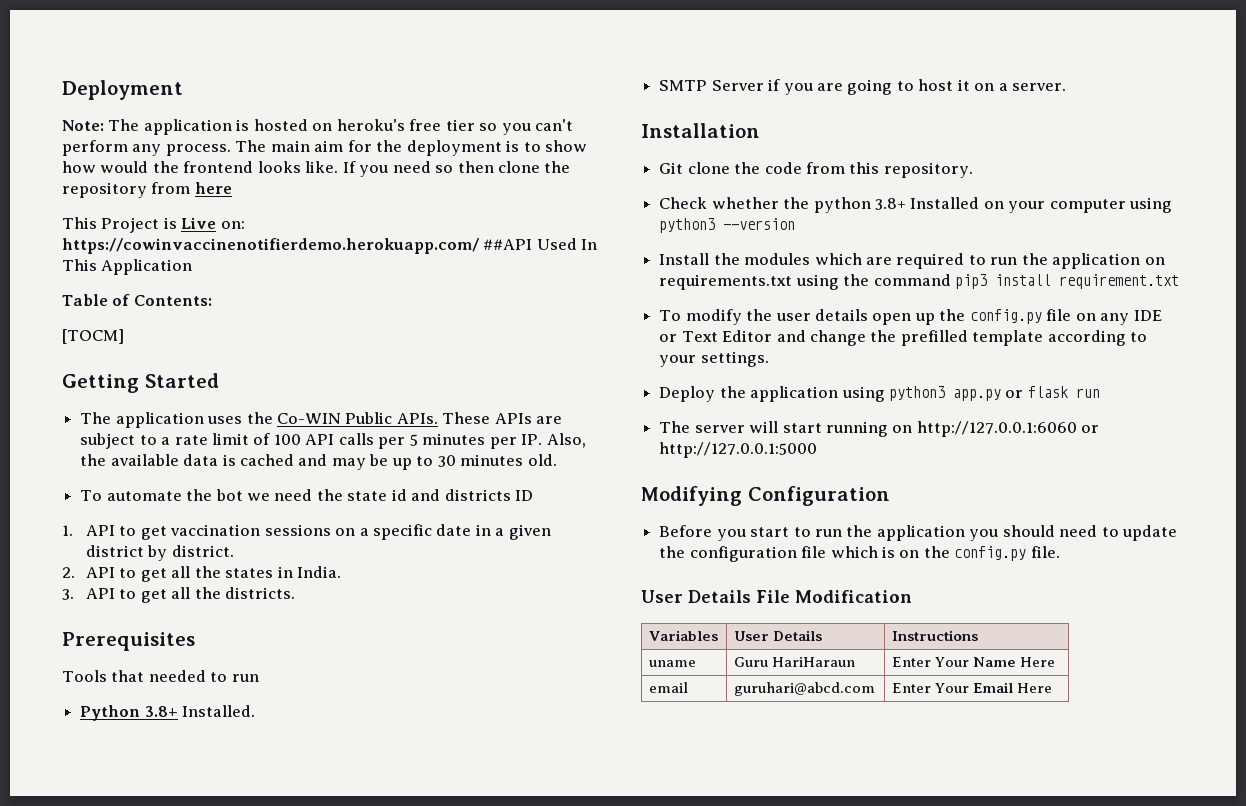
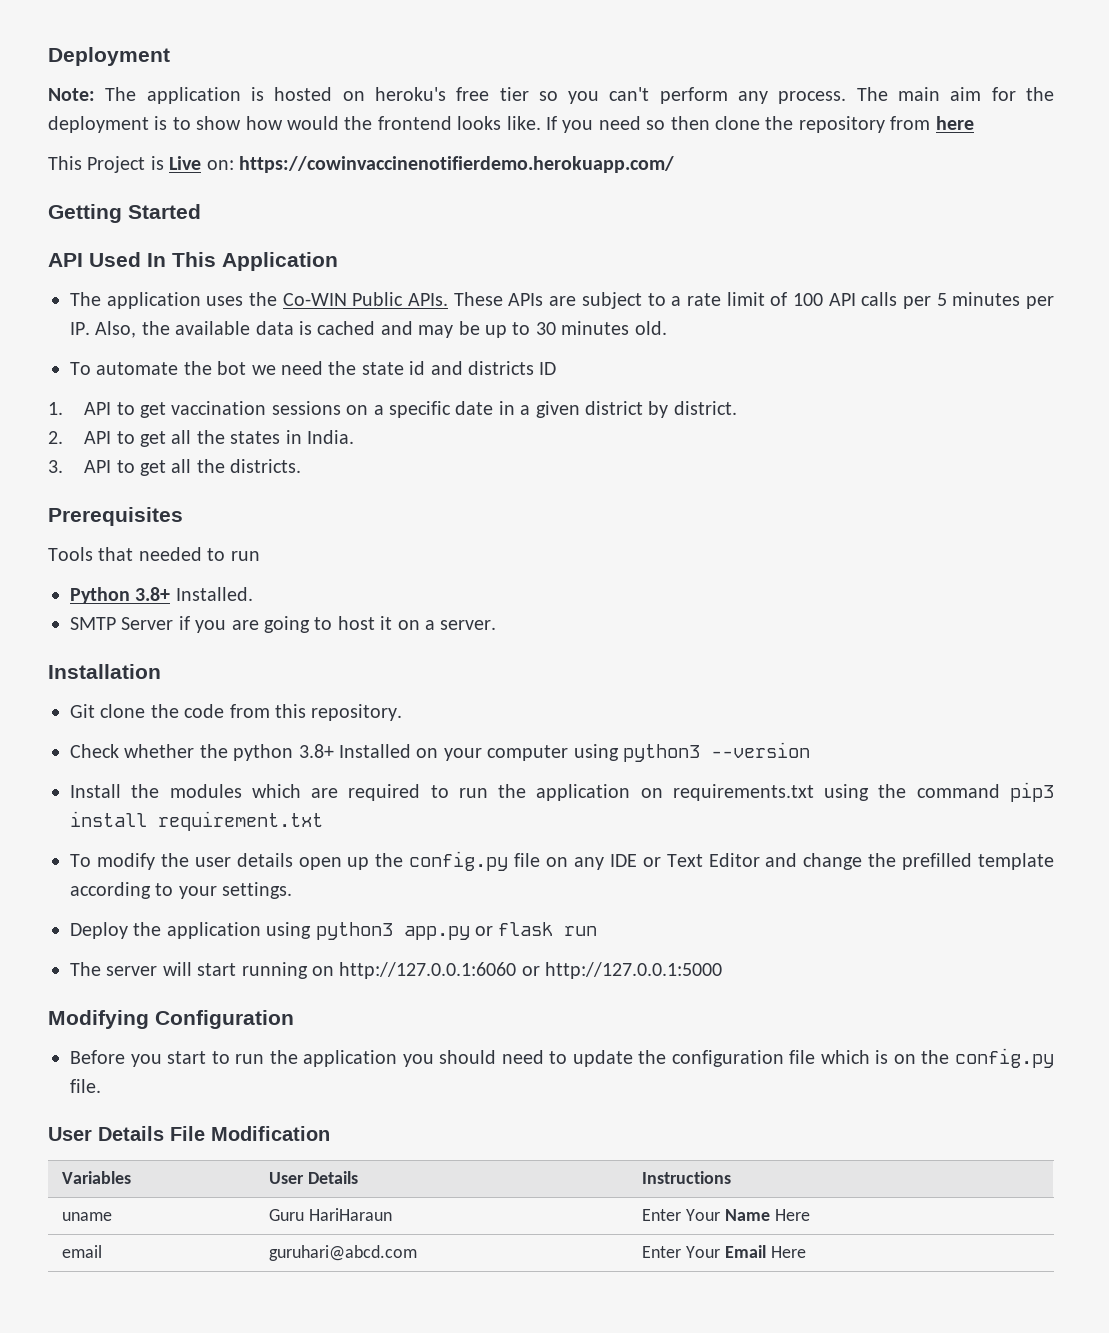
- This Project is Live on: https://cowinvaccinenotifierdemo.herokuapp.com/ ##API Used In This Application
+ This Project is Live on: https://cowinvaccinenotifierdemo.herokuapp.com/
+ Getting Started
+ API Used In This Application
- Table of Contents:
- [TOCM]
- Getting Started

